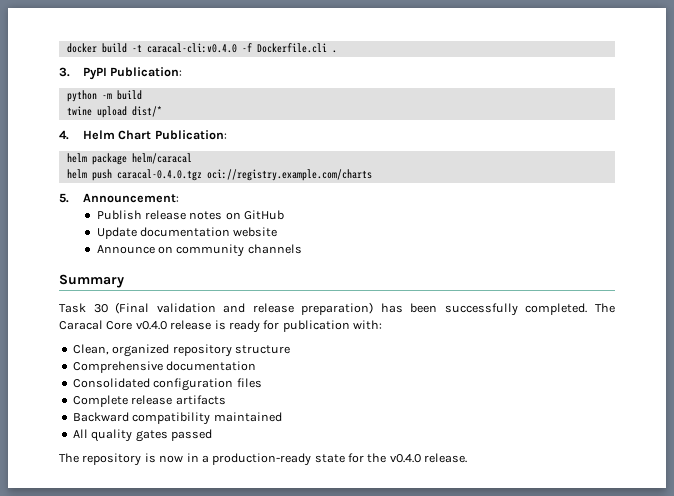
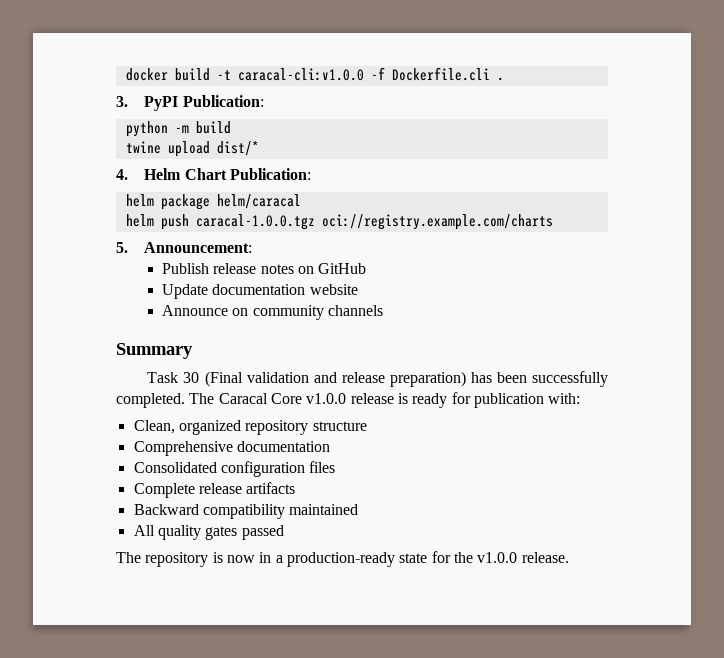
- docker build -t caracal-cli:v0.4.0 -f Dockerfile.cli .
+ docker build -t caracal-cli:v1.0.0 -f Dockerfile.cli .
- helm push caracal-0.4.0.tgz oci://registry.example.com/charts
+ helm push caracal-1.0.0.tgz oci://registry.example.com/charts
- The Caracal Core v0.4.0 release is ready for publication with:
+ The Caracal Core v1.0.0 release is ready for publication with:
- The repository is now in a production-ready state for the v0.4.0 release.
+ The repository is now in a production-ready state for the v1.0.0 release.

